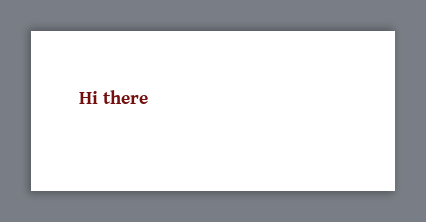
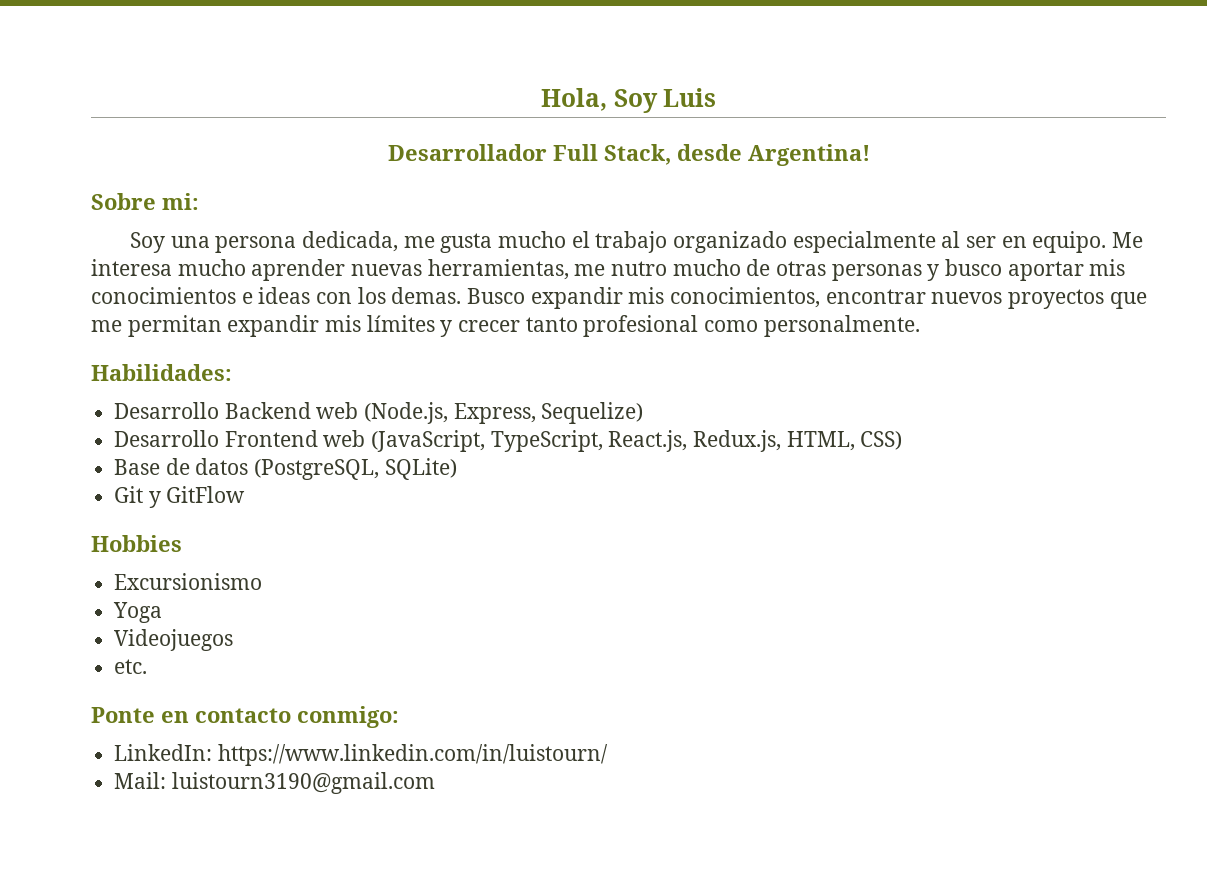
- Hi there
+ Hola, Soy Luis
+ Desarrollador Full Stack, desde Argentina!
+ Sobre mi:
+ Soy una persona dedicada, me gusta mucho el trabajo organizado especialmente al ser en equipo. Me interesa mucho aprender nuevas herramientas, me nutro mucho de otras personas y busco aportar mis conocimientos e ideas con los demas. Busco expandir mis conocimientos, encontrar nuevos proyectos que me permitan expandir mis límites y crecer tanto profesional como personalmente.
+ Habilidades:
+ Desarrollo Backend web (Node.js, Express, Sequelize)
+ Desarrollo Frontend web (JavaScript, TypeScript, React.js, Redux.js, HTML, CSS)
+ Base de datos (PostgreSQL, SQLite)
+ Git y GitFlow
+ Hobbies
+ Excursionismo
+ Yoga
+ Videojuegos
+ etc.
+ Ponte en contacto conmigo:
+ LinkedIn: https://www.linkedin.com/in/luistourn/
+ Mail: luistourn3190@gmail.com

